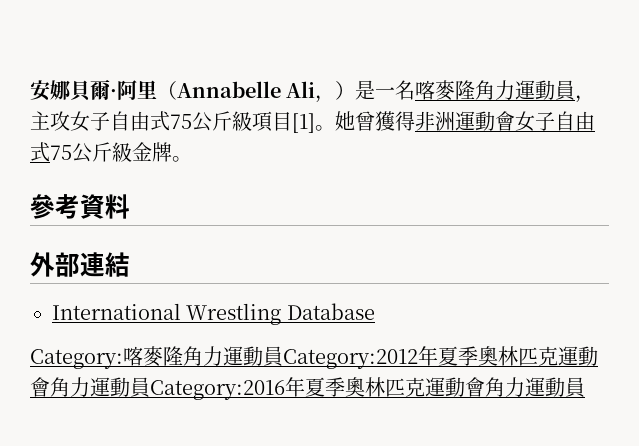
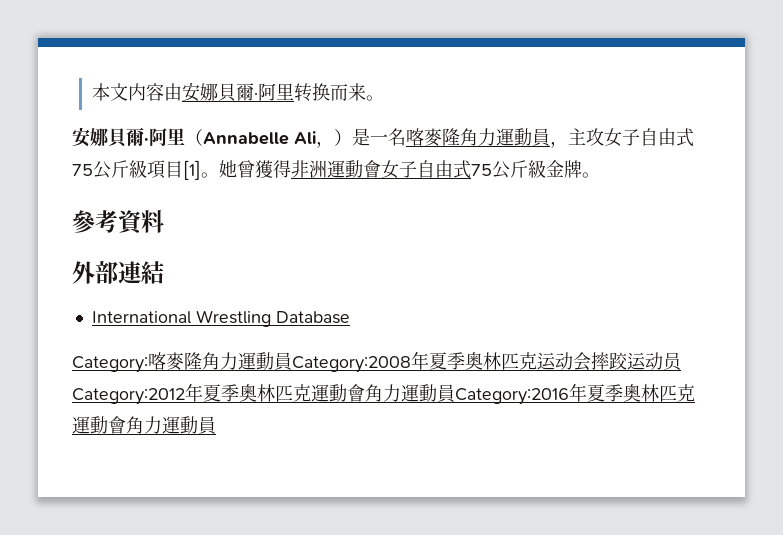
+ 本文内容由安娜貝爾·阿里转换而来。
- Category:喀麥隆角力運動員Category:2012年夏季奧林匹克運動會角力運動員Category:2016年夏季奧林匹克運動會角力運動員
+ Category:喀麥隆角力運動員Category:2008年夏季奥林匹克运动会摔跤运动员Category:2012年夏季奧林匹克運動會角力運動員Category:2016年夏季奧林匹克運動會角力運動員

